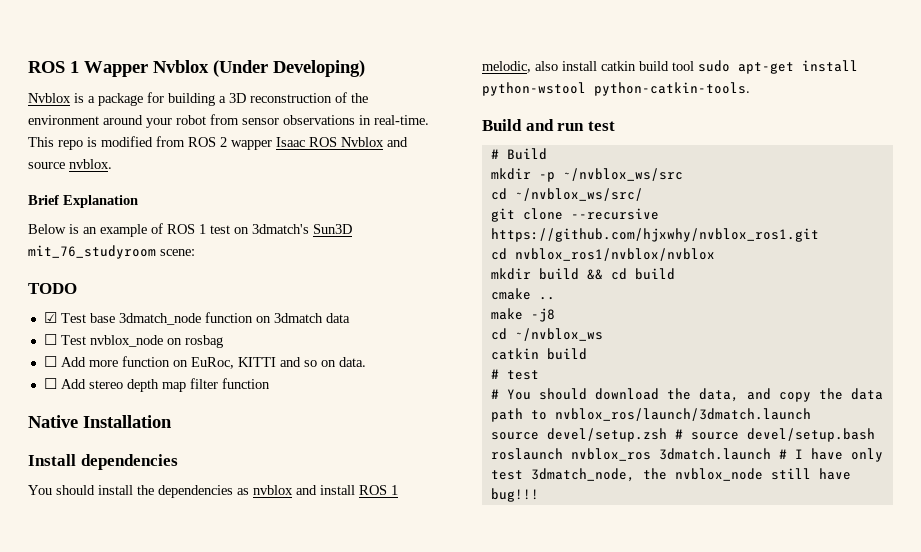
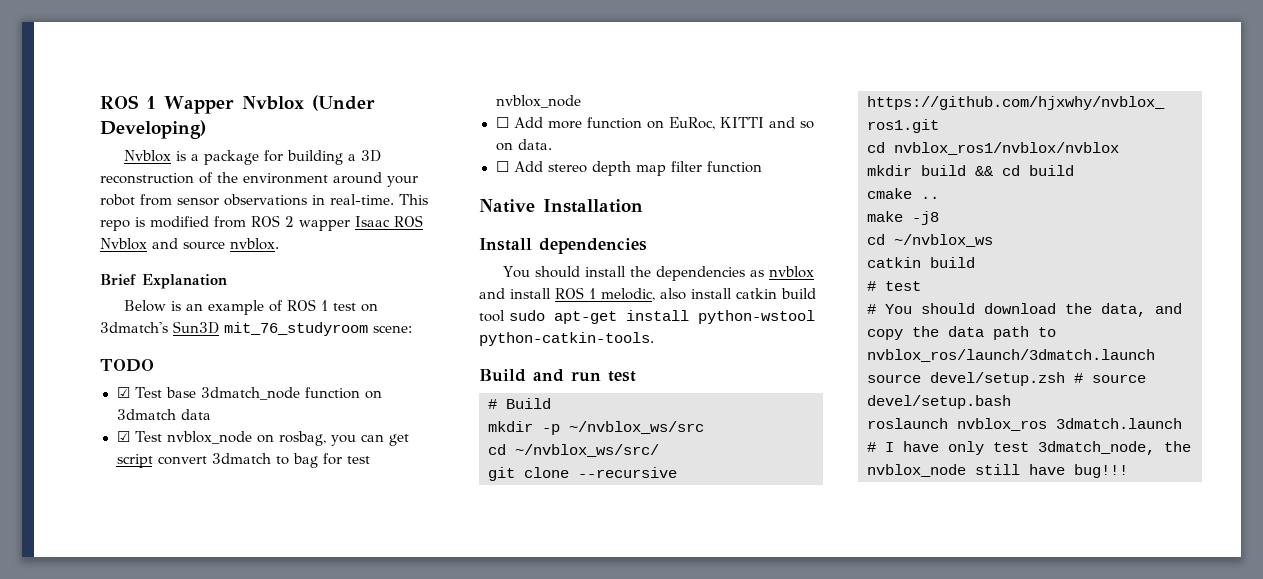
- ☐ Test nvblox_node on rosbag
+ ☑ Test nvblox_node on rosbag, you can get script convert 3dmatch to bag for test nvblox_node

